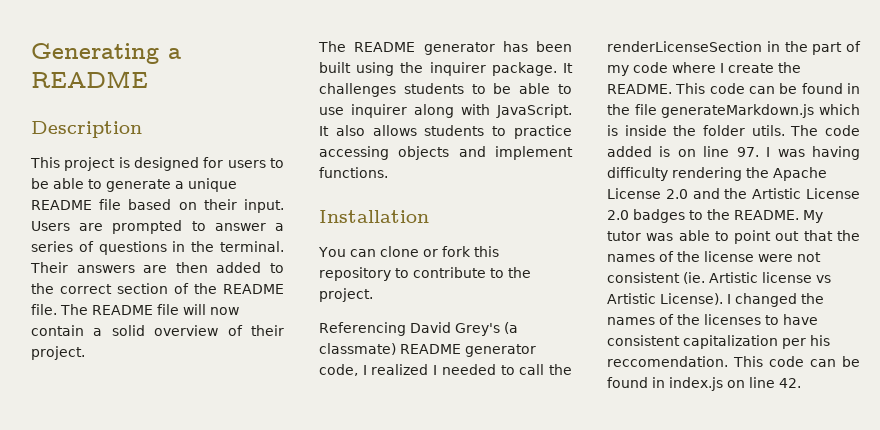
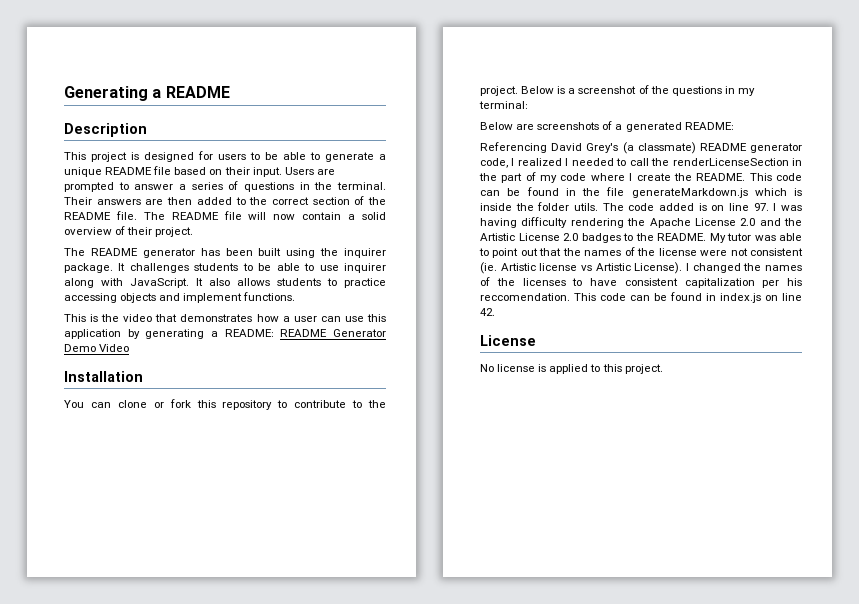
+ This is the video that demonstrates how a user can use this application by generating a README: README Generator Demo Video
+ Below is a screenshot of the questions in my terminal:
+ Below are screenshots of a generated README:
  This code can be found in index.js on line 42.
+ License
+ No license is applied to this project.

